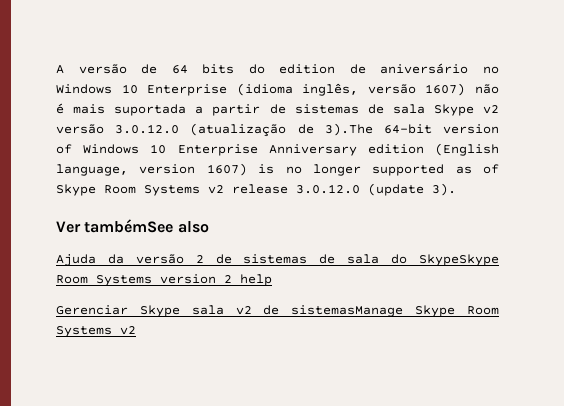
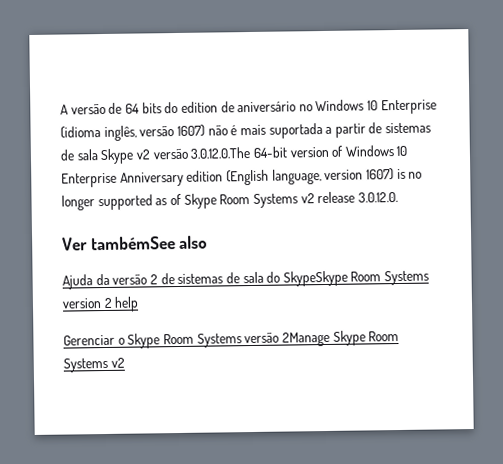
- A versão de 64 bits do edition de aniversário no Windows 10 Enterprise (idioma inglês, versão 1607) não é mais suportada a partir de sistemas de sala Skype v2 versão 3.0.12.0 (atualização de 3).The 64-bit version of Windows 10 Enterprise Anniversary edition (English language, version 1607) is no longer supported as of Skype Room Systems v2 release 3.0.12.0 (update 3).
+ A versão de 64 bits do edition de aniversário no Windows 10 Enterprise (idioma inglês, versão 1607) não é mais suportada a partir de sistemas de sala Skype v2 versão 3.0.12.0.The 64-bit version of Windows 10 Enterprise Anniversary edition (English language, version 1607) is no longer supported as of Skype Room Systems v2 release 3.0.12.0.
- Gerenciar Skype sala v2 de sistemasManage Skype Room Systems v2
+ Gerenciar o Skype Room Systems versão 2Manage Skype Room Systems v2

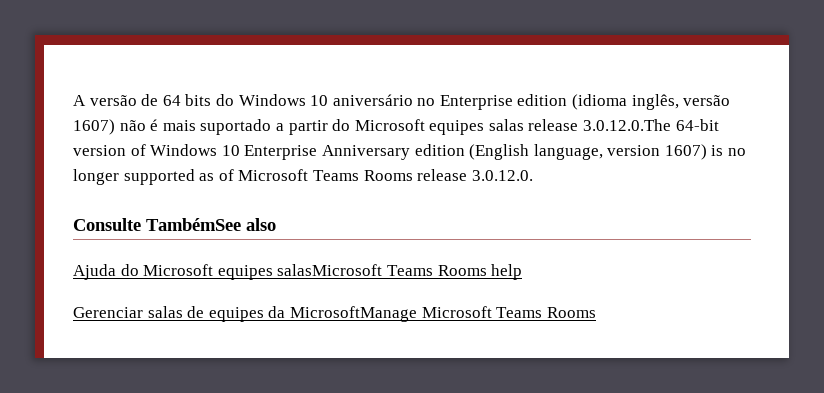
- A versão de 64 bits do edition de aniversário no Windows 10 Enterprise (idioma inglês, versão 1607) não é mais suportada a partir de sistemas de sala Skype v2 versão 3.0.12.0.The 64-bit version of Windows 10 Enterprise Anniversary edition (English language, version 1607) is no longer supported as of Skype Room Systems v2 release 3.0.12.0.
+ A versão de 64 bits do Windows 10 aniversário no Enterprise edition (idioma inglês, versão 1607) não é mais suportado a partir do Microsoft equipes salas release 3.0.12.0.The 64-bit version of Windows 10 Enterprise Anniversary edition (English language, version 1607) is no longer supported as of Microsoft Teams Rooms release 3.0.12.0.
- Ver tambémSee also
+ Consulte TambémSee also
- Ajuda da versão 2 de sistemas de sala do SkypeSkype Room Systems version 2 help
- Gerenciar o Skype Room Systems versão 2Manage Skype Room Systems v2
+ Ajuda do Microsoft equipes salasMicrosoft Teams Rooms help
+ Gerenciar salas de equipes da MicrosoftManage Microsoft Teams Rooms

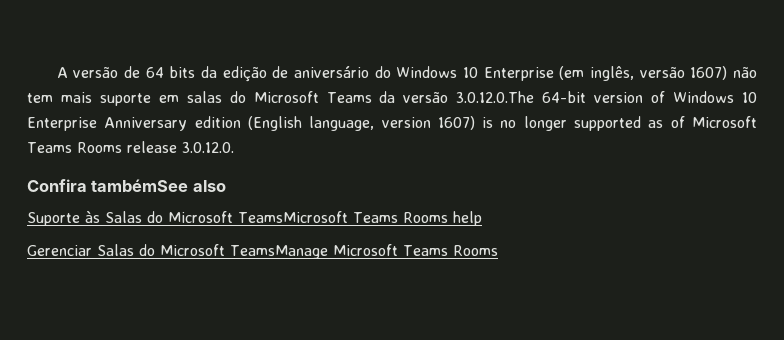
- A versão de 64 bits do Windows 10 aniversário no Enterprise edition (idioma inglês, versão 1607) não é mais suportado a partir do Microsoft equipes salas release 3.0.12.0.The 64-bit version of Windows 10 Enterprise Anniversary edition (English language, version 1607) is no longer supported as of Microsoft Teams Rooms release 3.0.12.0.
+ A versão de 64 bits da edição de aniversário do Windows 10 Enterprise (em inglês, versão 1607) não tem mais suporte em salas do Microsoft Teams da versão 3.0.12.0.The 64-bit version of Windows 10 Enterprise Anniversary edition (English language, version 1607) is no longer supported as of Microsoft Teams Rooms release 3.0.12.0.
- Consulte TambémSee also
+ Confira tambémSee also
- Ajuda do Microsoft equipes salasMicrosoft Teams Rooms help
+ Suporte às Salas do Microsoft TeamsMicrosoft Teams Rooms help
- Gerenciar salas de equipes da MicrosoftManage Microsoft Teams Rooms
+ Gerenciar Salas do Microsoft TeamsManage Microsoft Teams Rooms

